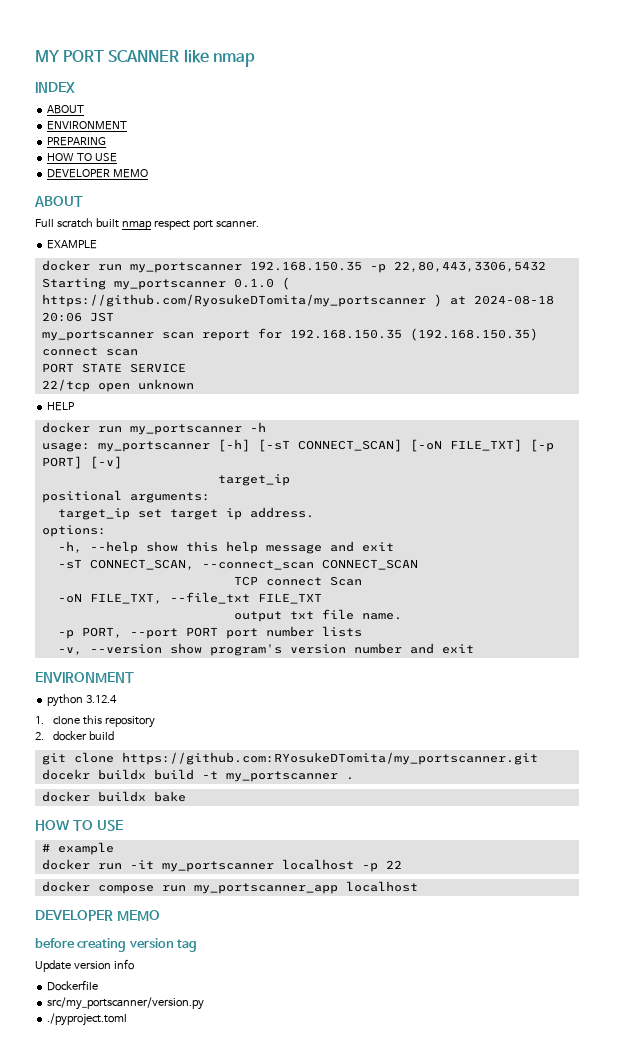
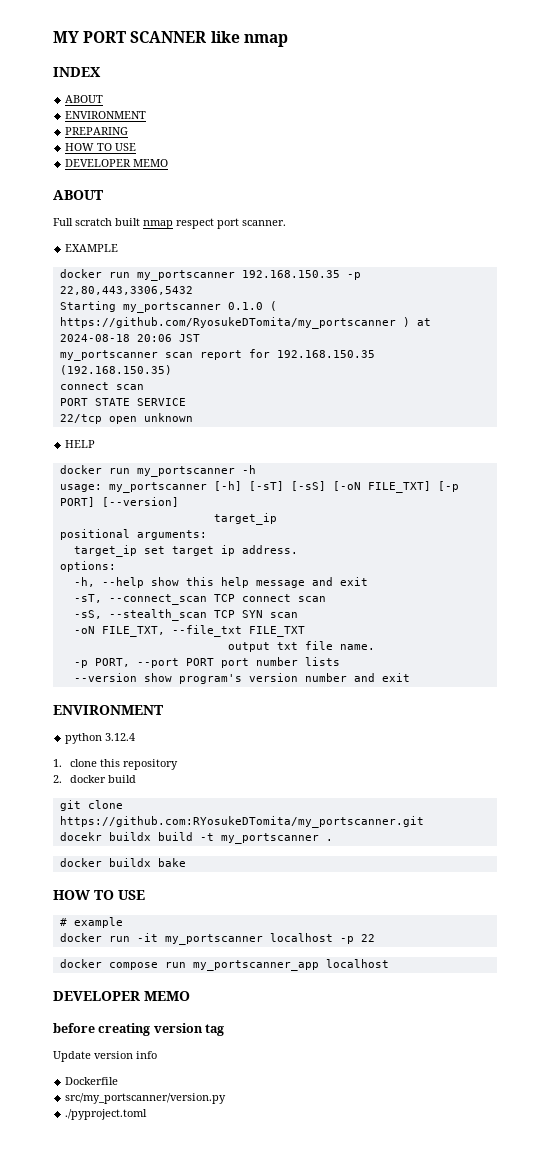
- usage: my_portscanner [-h] [-sT CONNECT_SCAN] [-oN FILE_TXT] [-p PORT] [-v]
+ usage: my_portscanner [-h] [-sT] [-sS] [-oN FILE_TXT] [-p PORT] [--version]
- -sT CONNECT_SCAN, --connect_scan CONNECT_SCAN
- TCP connect Scan
+ -sT, --connect_scan TCP connect scan
+ -sS, --stealth_scan TCP SYN scan
- -v, --version show program's version number and exit
+ --version show program's version number and exit

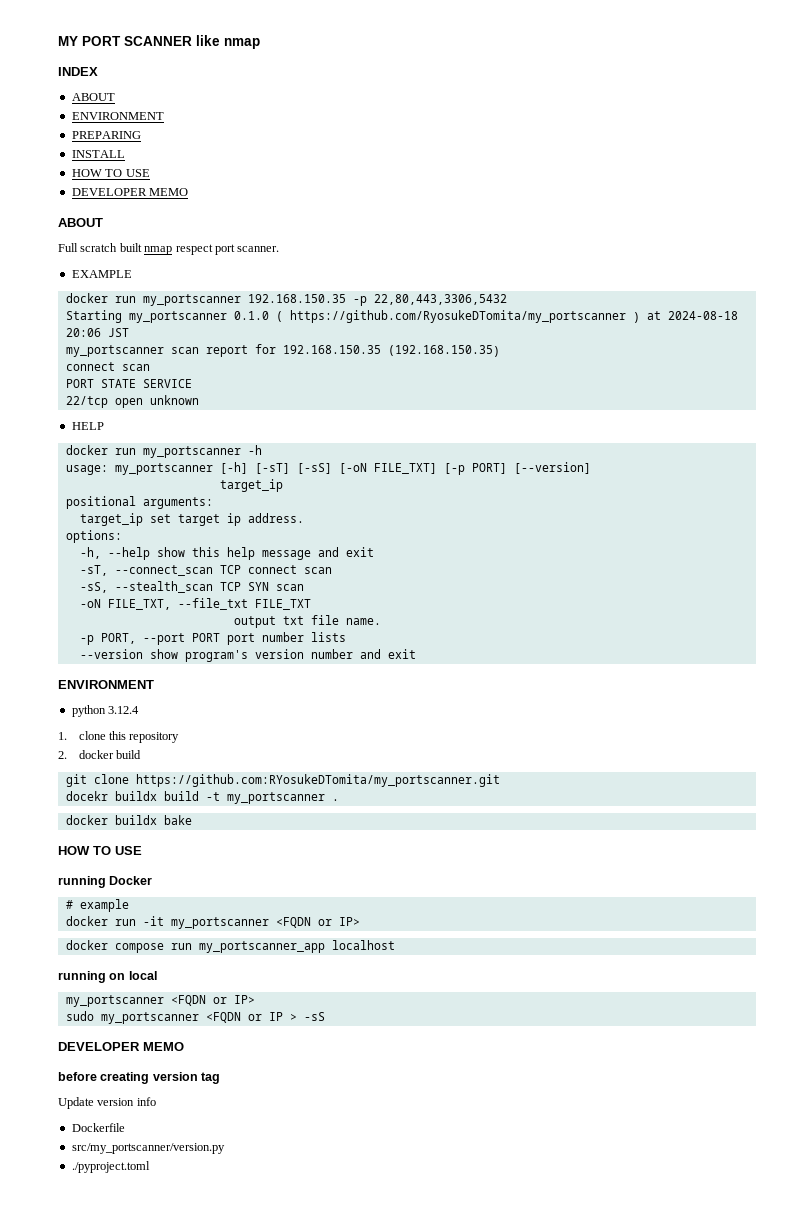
+ INSTALL
+ running Docker
- docker run -it my_portscanner localhost -p 22
+ docker run -it my_portscanner <FQDN or IP>
+ running on local
+ my_portscanner <FQDN or IP>
+ sudo my_portscanner <FQDN or IP > -sS

